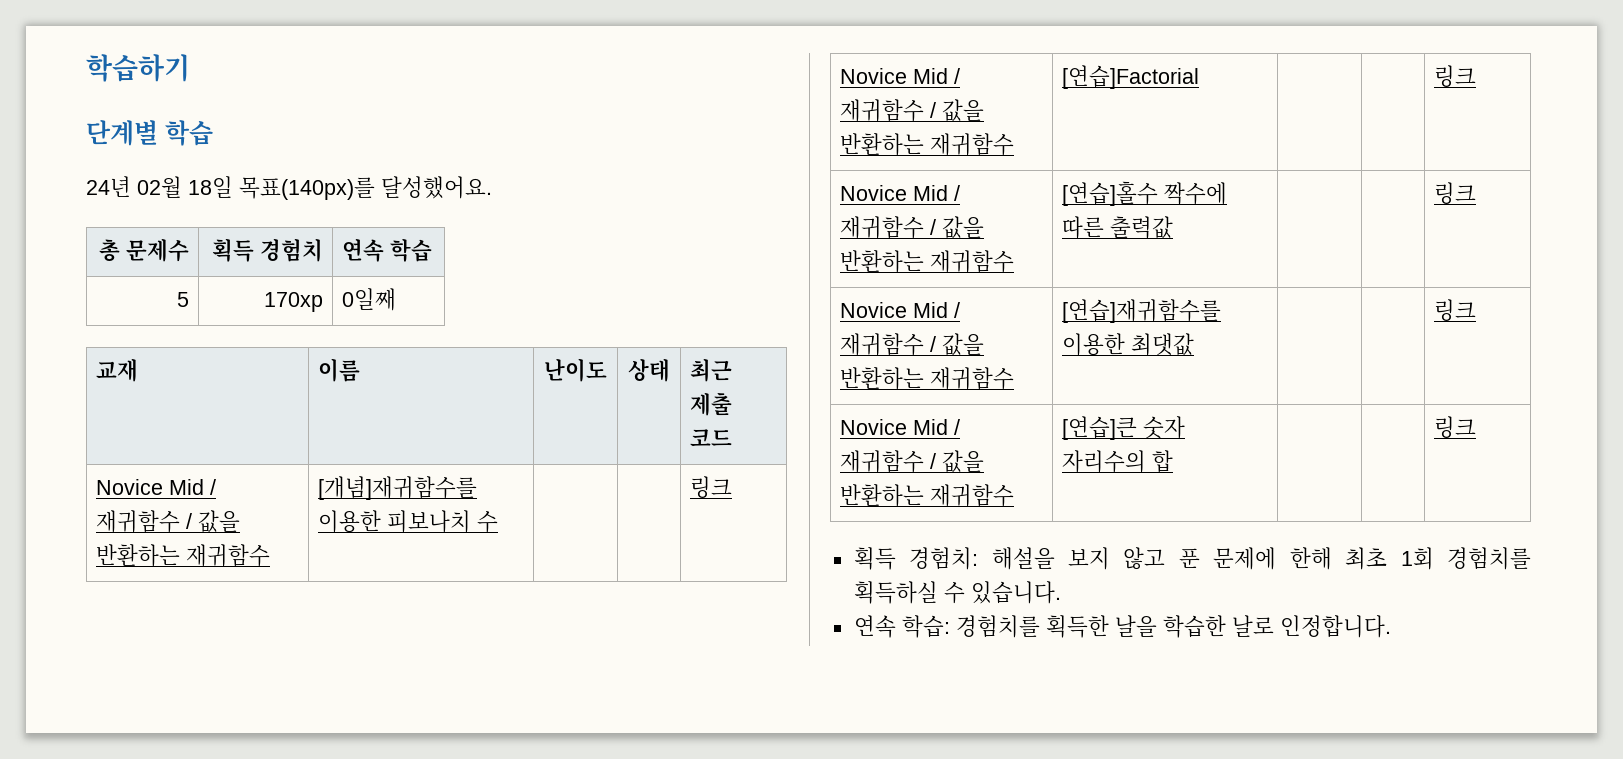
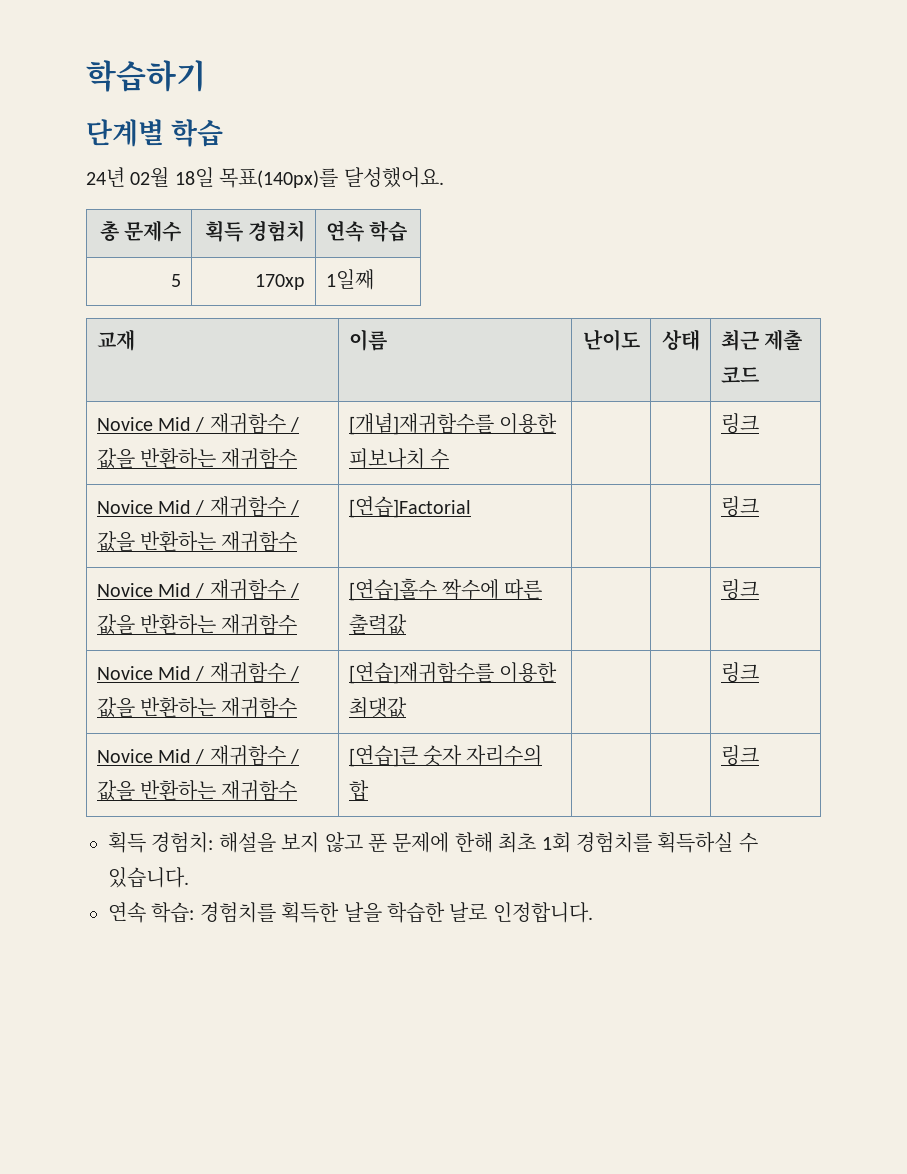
- 5 | 170xp | 0일째
+ 5 | 170xp | 1일째

